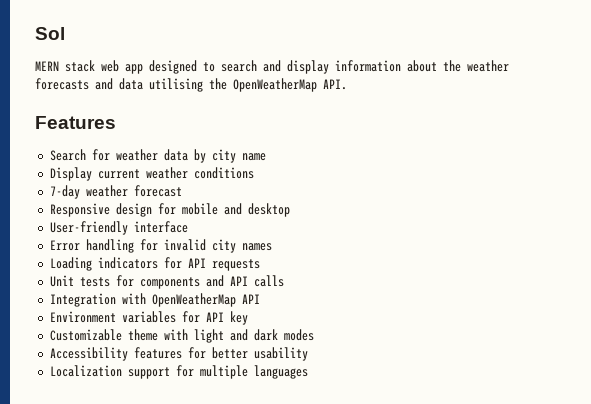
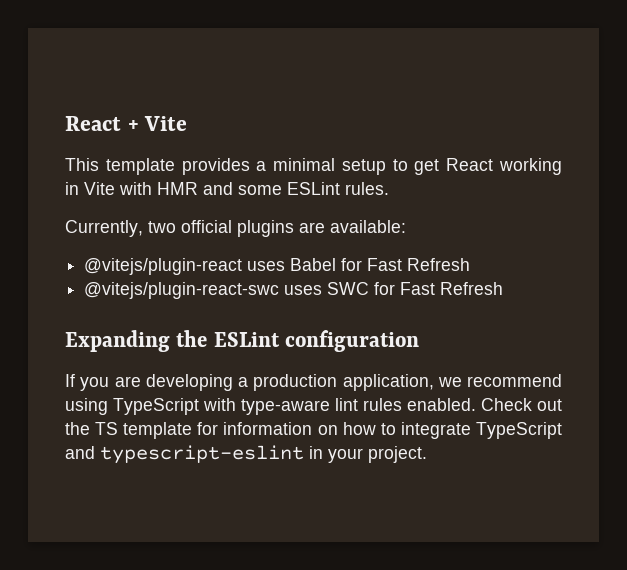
- Sol
- MERN stack web app designed to search and display information about the weather forecasts and data utilising the OpenWeatherMap API.
- Features
- Search for weather data by city name
- Display current weather conditions
- 7-day weather forecast
- Responsive design for mobile and desktop
- User-friendly interface
- Error handling for invalid city names
- Loading indicators for API requests
- Unit tests for components and API calls
- Integration with OpenWeatherMap API
- Environment variables for API key
- Customizable theme with light and dark modes
- Accessibility features for better usability
- Localization support for multiple languages
+ React + Vite
+ This template provides a minimal setup to get React working in Vite with HMR and some ESLint rules.
+ Currently, two official plugins are available:
+ @vitejs/plugin-react uses Babel for Fast Refresh
+ @vitejs/plugin-react-swc uses SWC for Fast Refresh
+ Expanding the ESLint configuration
+ If you are developing a production application, we recommend using TypeScript with type-aware lint rules enabled. Check out the TS template for information on how to integrate TypeScript and typescript-eslint in your project.

